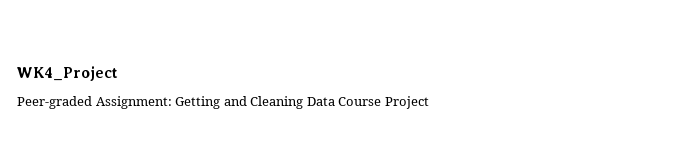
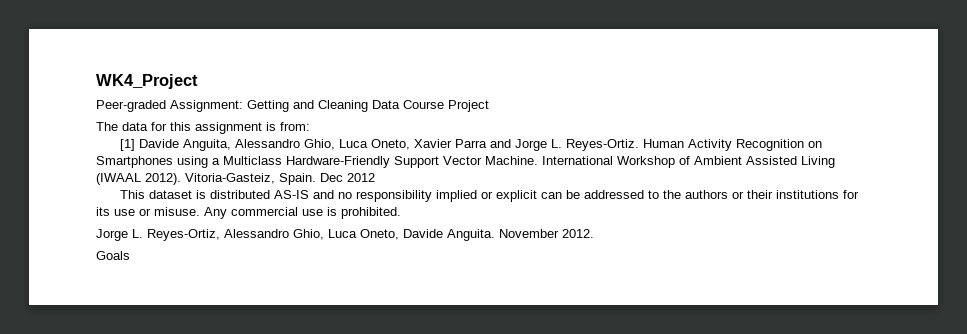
+ The data for this assignment is from:
+ [1] Davide Anguita, Alessandro Ghio, Luca Oneto, Xavier Parra and Jorge L. Reyes-Ortiz. Human Activity Recognition on Smartphones using a Multiclass Hardware-Friendly Support Vector Machine. International Workshop of Ambient Assisted Living (IWAAL 2012). Vitoria-Gasteiz, Spain. Dec 2012
+ This dataset is distributed AS-IS and no responsibility implied or explicit can be addressed to the authors or their institutions for its use or misuse. Any commercial use is prohibited.
+ Jorge L. Reyes-Ortiz, Alessandro Ghio, Luca Oneto, Davide Anguita. November 2012.
+ Goals

